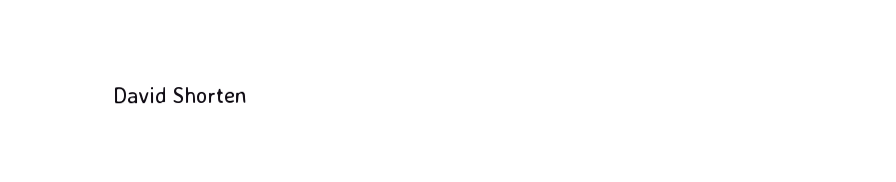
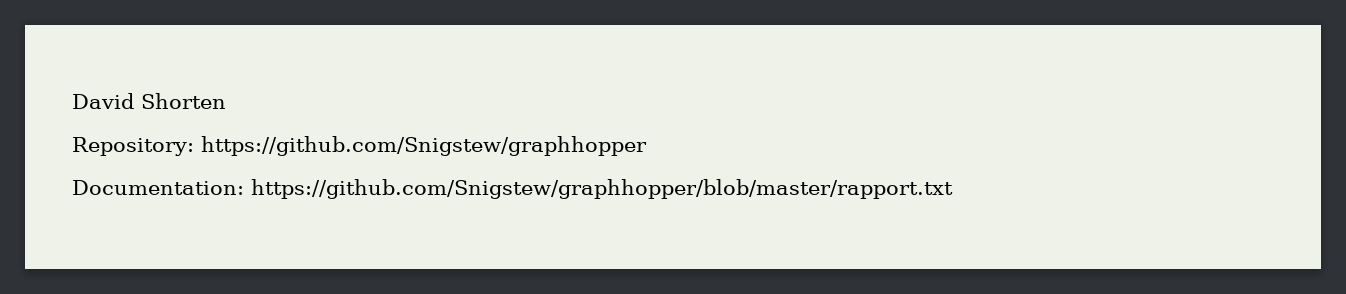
+ Repository: https://github.com/Snigstew/graphhopper
+ Documentation: https://github.com/Snigstew/graphhopper/blob/master/rapport.txt

